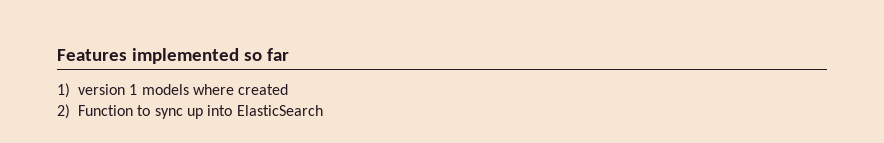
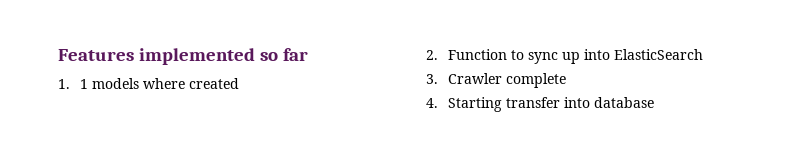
- 1) version 1 models where created
+ 1. 1 models where created
- 2) Function to sync up into ElasticSearch
+ 2. Function to sync up into ElasticSearch
+ 3. Crawler complete
+ 4. Starting transfer into database

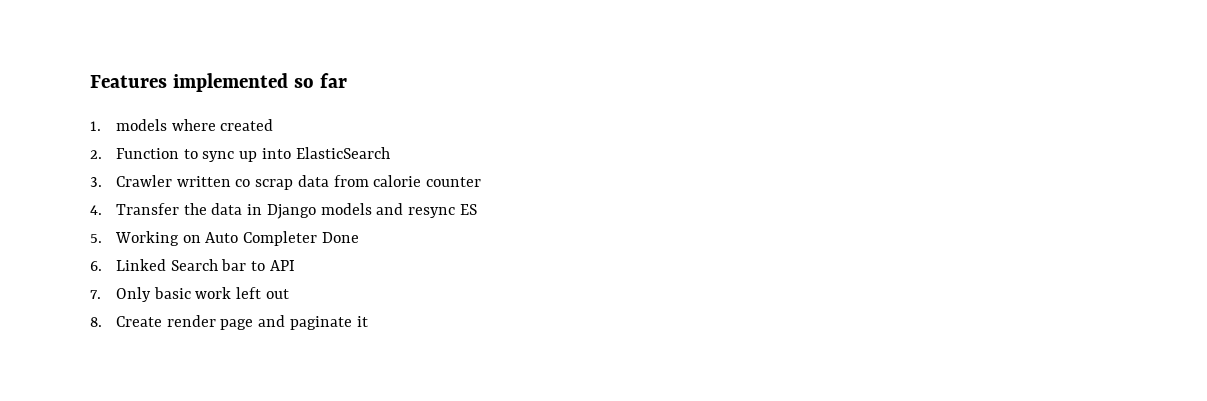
- 1. 1 models where created
+ 1. models where created
- 3. Crawler complete
- 4. Starting transfer into database
+ 3. Crawler written co scrap data from calorie counter
+ 4. Transfer the data in Django models and resync ES
+ 5. Working on Auto Completer Done
+ 6. Linked Search bar to API
+ 7. Only basic work left out
+ 8. Create render page and paginate it

